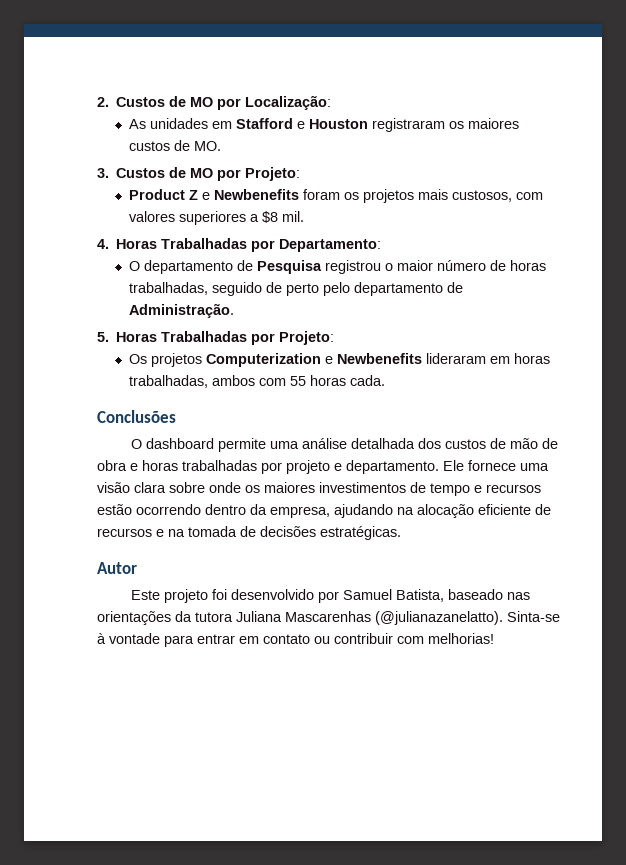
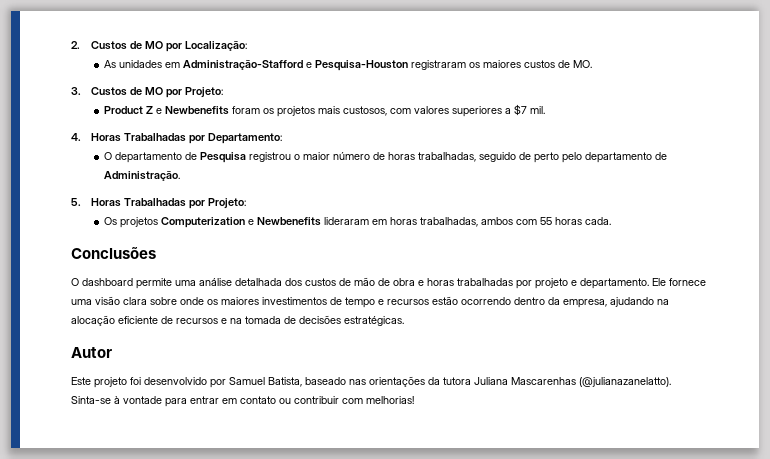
- As unidades em Stafford e Houston registraram os maiores custos de MO.
+ As unidades em Administração-Stafford e Pesquisa-Houston registraram os maiores custos de MO.
- Product Z e Newbenefits foram os projetos mais custosos, com valores superiores a $8 mil.
+ Product Z e Newbenefits foram os projetos mais custosos, com valores superiores a $7 mil.

